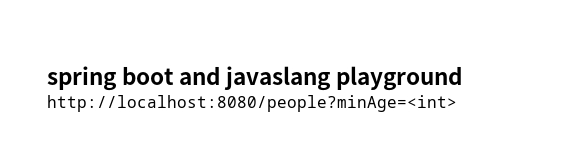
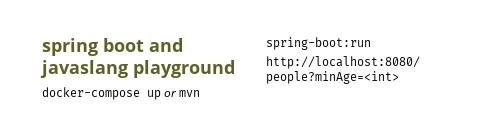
+ docker-compose up or mvn spring-boot:run

